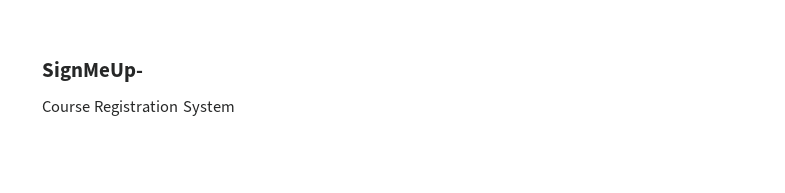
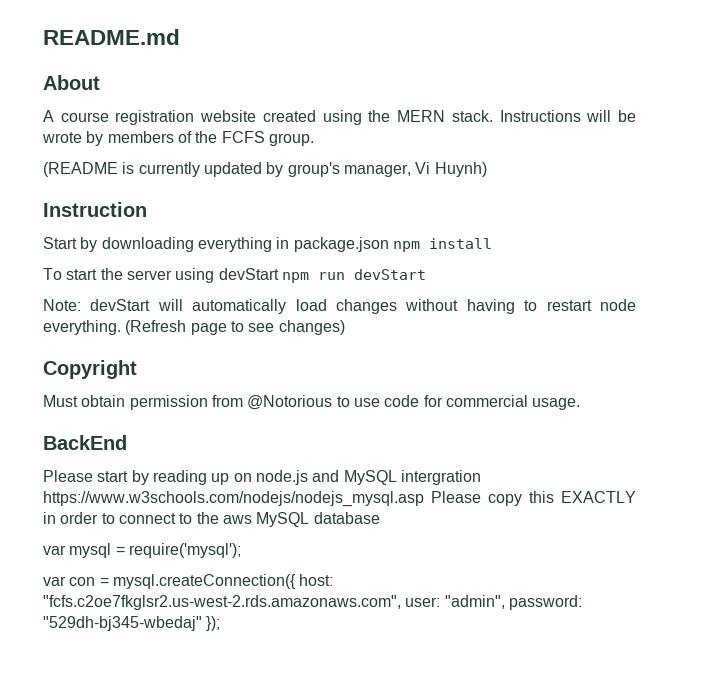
- SignMeUp-
- Course Registration System
+ README.md
+ About
+ A course registration website created using the MERN stack. Instructions will be wrote by members of the FCFS group.
+ (README is currently updated by group's manager, Vi Huynh)
+ Instruction
+ Start by downloading everything in package.json npm install
+ To start the server using devStart npm run devStart
+ Note: devStart will automatically load changes without having to restart node everything. (Refresh page to see changes)
+ Copyright
+ Must obtain permission from @Notorious to use code for commercial usage.
+ BackEnd
+ Please start by reading up on node.js and MySQL intergration https://www.w3schools.com/nodejs/nodejs_mysql.asp Please copy this EXACTLY in order to connect to the aws MySQL database
+ var mysql = require('mysql');
+ var con = mysql.createConnection({ host: "fcfs.c2oe7fkglsr2.us-west-2.rds.amazonaws.com", user: "admin", password: "529dh-bj345-wbedaj" });

